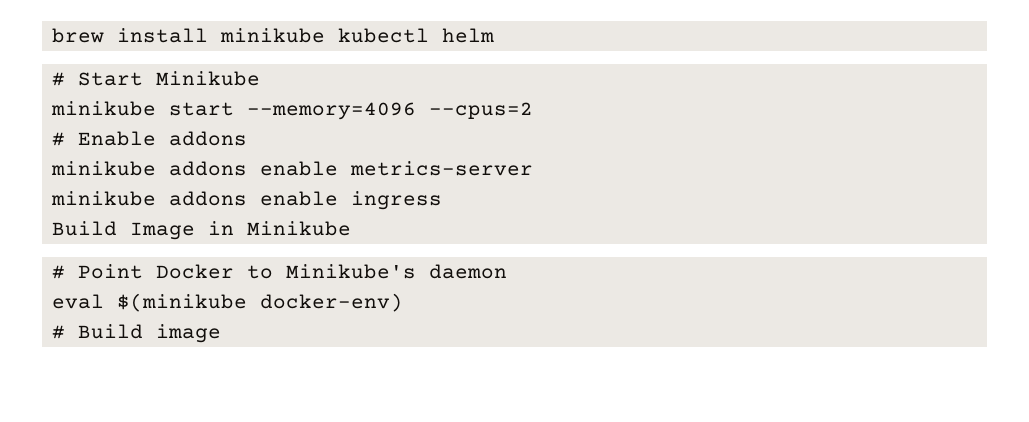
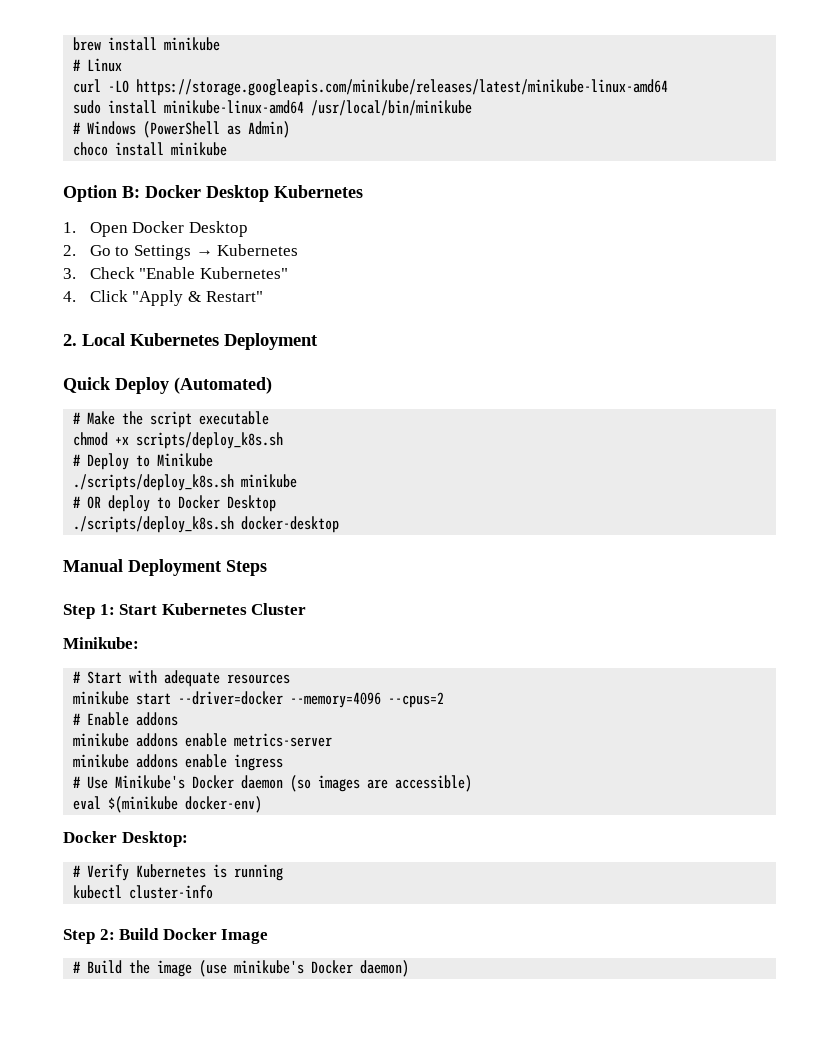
- brew install minikube kubectl helm
+ brew install minikube
+ # Linux
+ curl -LO https://storage.googleapis.com/minikube/releases/latest/minikube-linux-amd64
+ sudo install minikube-linux-amd64 /usr/local/bin/minikube
+ # Windows (PowerShell as Admin)
+ choco install minikube
+ Option B: Docker Desktop Kubernetes
+ 1. Open Docker Desktop
+ 2. Go to Settings → Kubernetes
+ 3. Check "Enable Kubernetes"
+ 4. Click "Apply & Restart"
+ 2. Local Kubernetes Deployment
+ Quick Deploy (Automated)
+ # Make the script executable
+ chmod +x scripts/deploy_k8s.sh
+ # Deploy to Minikube
+ ./scripts/deploy_k8s.sh minikube
+ # OR deploy to Docker Desktop
+ ./scripts/deploy_k8s.sh docker-desktop
+ Manual Deployment Steps
+ Step 1: Start Kubernetes Cluster
+ Minikube:
- # Start Minikube
+ # Start with adequate resources
- minikube start --memory=4096 --cpus=2
+ minikube start --driver=docker --memory=4096 --cpus=2
- Build Image in Minikube
- # Point Docker to Minikube's daemon
+ # Use Minikube's Docker daemon (so images are accessible)
  eval $(minikube docker-env)
- # Build image
+ Docker Desktop:
+ # Verify Kubernetes is running
+ kubectl cluster-info
+ Step 2: Build Docker Image
+ # Build the image (use minikube's Docker daemon)

